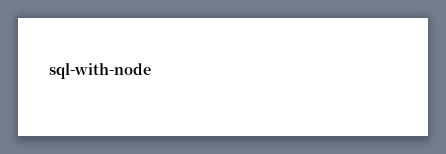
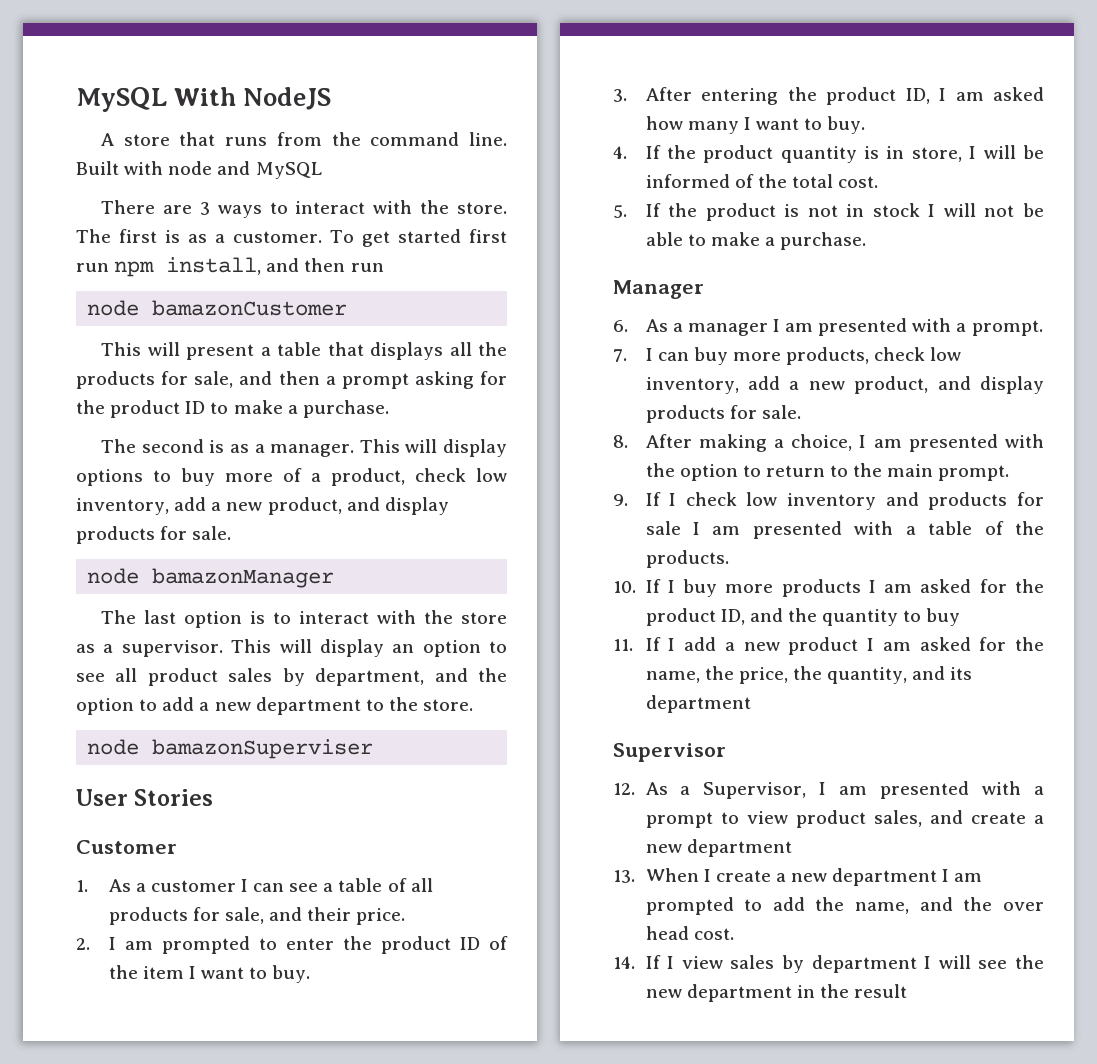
- sql-with-node
+ MySQL With NodeJS
+ A store that runs from the command line. Built with node and MySQL
+ There are 3 ways to interact with the store. The first is as a customer. To get started first run npm install, and then run
+ node bamazonCustomer
+ This will present a table that displays all the products for sale, and then a prompt asking for the product ID to make a purchase.
+ The second is as a manager. This will display options to buy more of a product, check low inventory, add a new product, and display products for sale.
+ node bamazonManager
+ The last option is to interact with the store as a supervisor. This will display an option to see all product sales by department, and the option to add a new department to the store.
+ node bamazonSuperviser
+ User Stories
+ Customer
+ 1. As a customer I can see a table of all products for sale, and their price.
+ 2. I am prompted to enter the product ID of the item I want to buy.
+ 3. After entering the product ID, I am asked how many I want to buy.
+ 4. If the product quantity is in store, I will be informed of the total cost.
+ 5. If the product is not in stock I will not be able to make a purchase.
+ Manager
+ 6. As a manager I am presented with a prompt.
+ 7. I can buy more products, check low inventory, add a new product, and display products for sale.
+ 8. After making a choice, I am presented with the option to return to the main prompt.
+ 9. If I check low inventory and products for sale I am presented with a table of the products.
+ 10. If I buy more products I am asked for the product ID, and the quantity to buy
+ 11. If I add a new product I am asked for the name, the price, the quantity, and its department
+ Supervisor
+ 12. As a Supervisor, I am presented with a prompt to view product sales, and create a new department
+ 13. When I create a new department I am prompted to add the name, and the over head cost.
+ 14. If I view sales by department I will see the new department in the result

